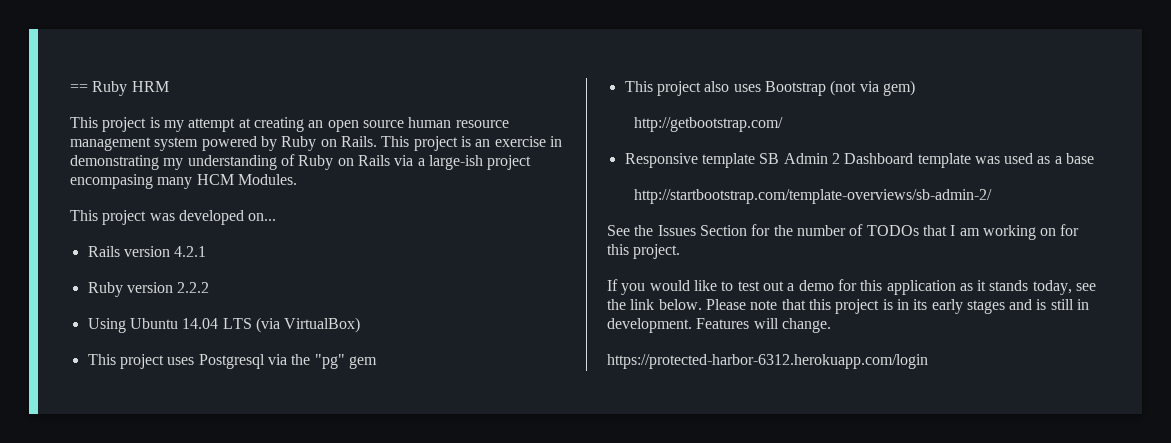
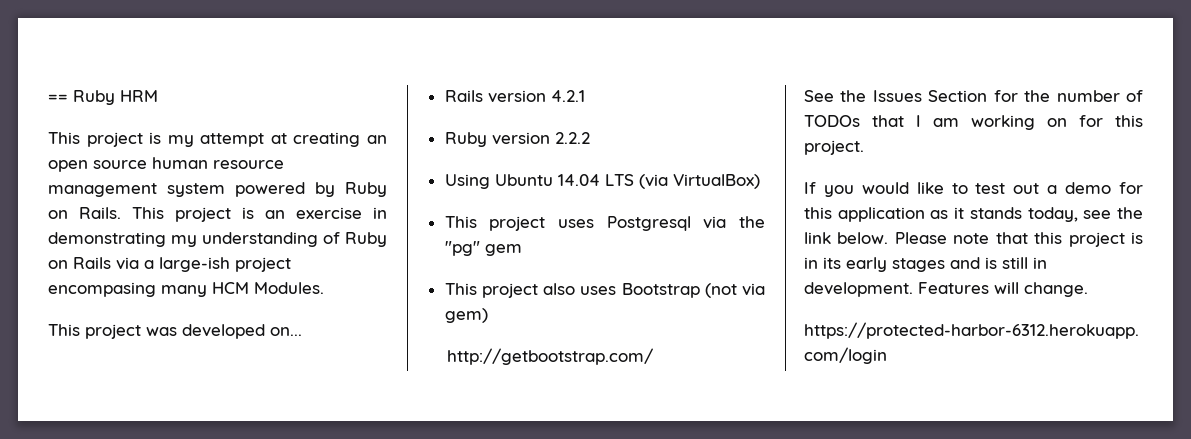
- Responsive template SB Admin 2 Dashboard template was used as a base
- http://startbootstrap.com/template-overviews/sb-admin-2/

